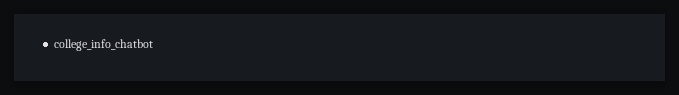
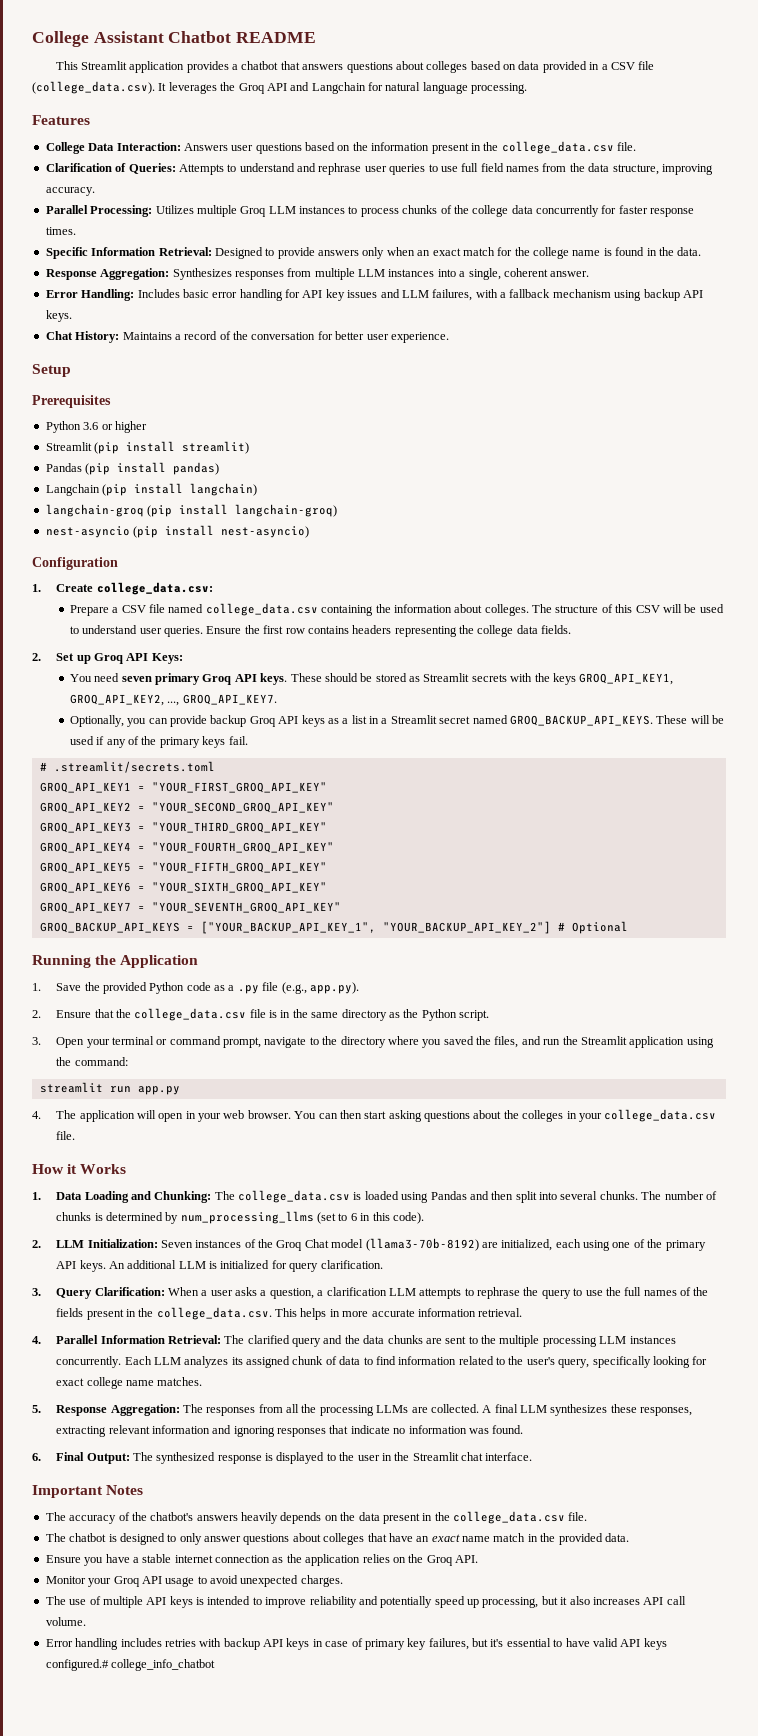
- college_info_chatbot
+ College Assistant Chatbot README
+ This Streamlit application provides a chatbot that answers questions about colleges based on data provided in a CSV file (college_data.csv). It leverages the Groq API and Langchain for natural language processing.
+ Features
+ College Data Interaction: Answers user questions based on the information present in the college_data.csv file.
+ Clarification of Queries: Attempts to understand and rephrase user queries to use full field names from the data structure, improving accuracy.
+ Parallel Processing: Utilizes multiple Groq LLM instances to process chunks of the college data concurrently for faster response times.
+ Specific Information Retrieval: Designed to provide answers only when an exact match for the college name is found in the data.
+ Response Aggregation: Synthesizes responses from multiple LLM instances into a single, coherent answer.
+ Error Handling: Includes basic error handling for API key issues and LLM failures, with a fallback mechanism using backup API keys.
+ Chat History: Maintains a record of the conversation for better user experience.
+ Setup
+ Prerequisites
+ Python 3.6 or higher
+ Streamlit (pip install streamlit)
+ Pandas (pip install pandas)
+ Langchain (pip install langchain)
+ langchain-groq (pip install langchain-groq)
+ nest-asyncio (pip install nest-asyncio)
+ Configuration
+ 1. Create college_data.csv:
+ Prepare a CSV file named college_data.csv containing the information about colleges. The structure of this CSV will be used to understand user queries. Ensure the first row contains headers representing the college data fields.
+ 2. Set up Groq API Keys:
+ You need seven primary Groq API keys. These should be stored as Streamlit secrets with the keys GROQ_API_KEY1, GROQ_API_KEY2, ..., GROQ_API_KEY7.
+ Optionally, you can provide backup Groq API keys as a list in a Streamlit secret named GROQ_BACKUP_API_KEYS. These will be used if any of the primary keys fail.
+ # .streamlit/secrets.toml
+ GROQ_API_KEY1 = "YOUR_FIRST_GROQ_API_KEY"
+ GROQ_API_KEY2 = "YOUR_SECOND_GROQ_API_KEY"
+ GROQ_API_KEY3 = "YOUR_THIRD_GROQ_API_KEY"
+ GROQ_API_KEY4 = "YOUR_FOURTH_GROQ_API_KEY"
+ GROQ_API_KEY5 = "YOUR_FIFTH_GROQ_API_KEY"
+ GROQ_API_KEY6 = "YOUR_SIXTH_GROQ_API_KEY"
+ GROQ_API_KEY7 = "YOUR_SEVENTH_GROQ_API_KEY"
+ GROQ_BACKUP_API_KEYS = ["YOUR_BACKUP_API_KEY_1", "YOUR_BACKUP_API_KEY_2"] # Optional
+ Running the Application
+ 1. Save the provided Python code as a .py file (e.g., app.py).
+ 2. Ensure that the college_data.csv file is in the same directory as the Python script.
+ 3. Open your terminal or command prompt, navigate to the directory where you saved the files, and run the Streamlit application using the command:
+ streamlit run app.py
+ 4. The application will open in your web browser. You can then start asking questions about the colleges in your college_data.csv file.
+ How it Works
+ 1. Data Loading and Chunking: The college_data.csv is loaded using Pandas and then split into several chunks. The number of chunks is determined by num_processing_llms (set to 6 in this code).
+ 2. LLM Initialization: Seven instances of the Groq Chat model (llama3-70b-8192) are initialized, each using one of the primary API keys. An additional LLM is initialized for query clarification.
+ 3. Query Clarification: When a user asks a question, a clarification LLM attempts to rephrase the query to use the full names of the fields present in the college_data.csv. This helps in more accurate information retrieval.
+ 4. Parallel Information Retrieval: The clarified query and the data chunks are sent to the multiple processing LLM instances concurrently. Each LLM analyzes its assigned chunk of data to find information related to the user's query, specifically looking for exact college name matches.
+ 5. Response Aggregation: The responses from all the processing LLMs are collected. A final LLM synthesizes these responses, extracting relevant information and ignoring responses that indicate no information was found.
+ 6. Final Output: The synthesized response is displayed to the user in the Streamlit chat interface.
+ Important Notes
+ The accuracy of the chatbot's answers heavily depends on the data present in the college_data.csv file.
+ The chatbot is designed to only answer questions about colleges that have an exact name match in the provided data.
+ Ensure you have a stable internet connection as the application relies on the Groq API.
+ Monitor your Groq API usage to avoid unexpected charges.
+ The use of multiple API keys is intended to improve reliability and potentially speed up processing, but it also increases API call volume.
+ Error handling includes retries with backup API keys in case of primary key failures, but it's essential to have valid API keys configured.# college_info_chatbot

